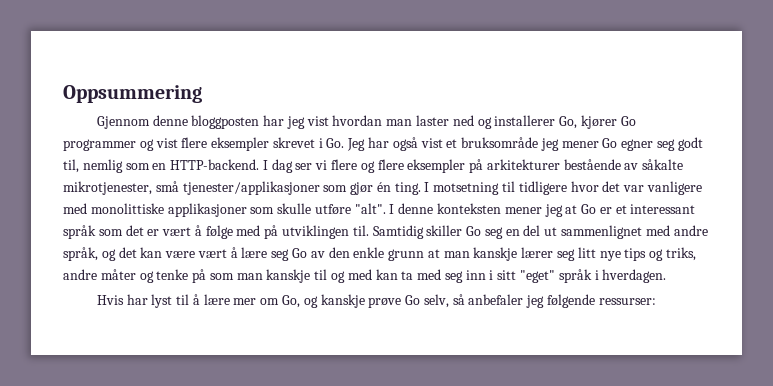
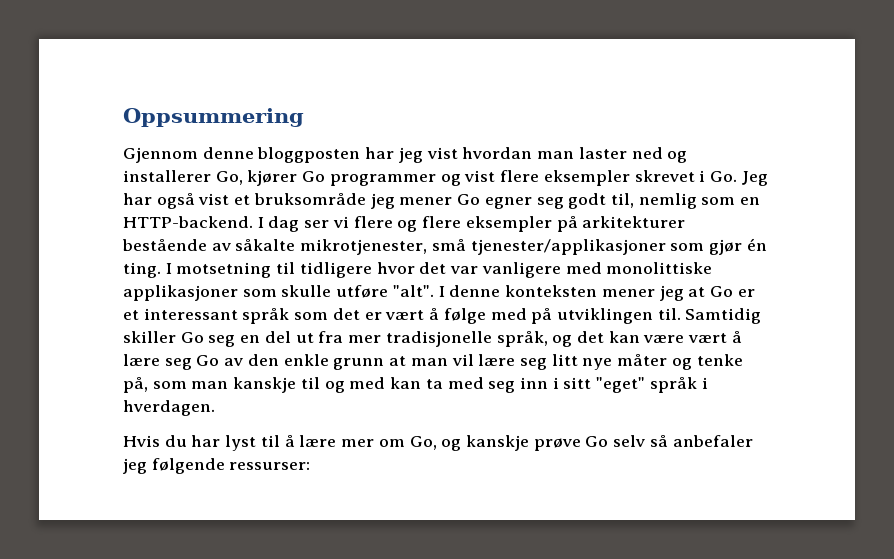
- Samtidig skiller Go seg en del ut sammenlignet med andre språk, og det kan være vært å lære seg Go av den enkle grunn at man kanskje lærer seg litt nye tips og triks, andre måter og tenke på som man kanskje til og med kan ta med seg inn i sitt "eget" språk i hverdagen.
+ Samtidig skiller Go seg en del ut fra mer tradisjonelle språk, og det kan være vært å lære seg Go av den enkle grunn at man vil lære seg litt nye måter og tenke på, som man kanskje til og med kan ta med seg inn i sitt "eget" språk i hverdagen.
- Hvis har lyst til å lære mer om Go, og kanskje prøve Go selv, så anbefaler jeg følgende ressurser:
+ Hvis du har lyst til å lære mer om Go, og kanskje prøve Go selv så anbefaler jeg følgende ressurser:

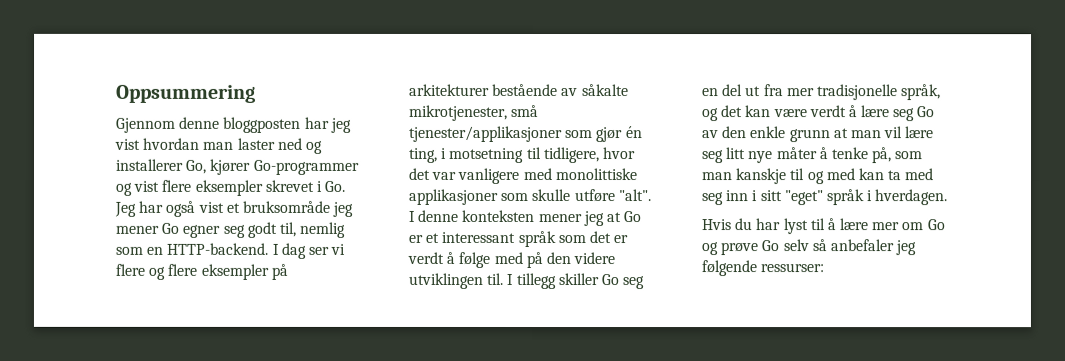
- Gjennom denne bloggposten har jeg vist hvordan man laster ned og installerer Go, kjører Go programmer og vist flere eksempler skrevet i Go. Jeg har også vist et bruksområde jeg mener Go egner seg godt til, nemlig som en HTTP-backend.
+ Gjennom denne bloggposten har jeg vist hvordan man laster ned og installerer Go, kjører Go-programmer og vist flere eksempler skrevet i Go. Jeg har også vist et bruksområde jeg mener Go egner seg godt til, nemlig som en HTTP-backend.
- I dag ser vi flere og flere eksempler på arkitekturer bestående av såkalte mikrotjenester, små tjenester/applikasjoner som gjør én ting. I motsetning til tidligere hvor det var vanligere med monolittiske applikasjoner som skulle utføre "alt".
+ I dag ser vi flere og flere eksempler på arkitekturer bestående av såkalte mikrotjenester, små tjenester/applikasjoner som gjør én ting, i motsetning til tidligere, hvor det var vanligere med monolittiske applikasjoner som skulle utføre "alt".
- I denne konteksten mener jeg at Go er et interessant språk som det er vært å følge med på utviklingen til. Samtidig skiller Go seg en del ut fra mer tradisjonelle språk, og det kan være vært å lære seg Go av den enkle grunn at man vil lære seg litt nye måter og tenke på, som man kanskje til og med kan ta med seg inn i sitt "eget" språk i hverdagen.
+ I denne konteksten mener jeg at Go er et interessant språk som det er verdt å følge med på den videre utviklingen til. I tillegg skiller Go seg en del ut fra mer tradisjonelle språk, og det kan være verdt å lære seg Go av den enkle grunn at man vil lære seg litt nye måter å tenke på, som man kanskje til og med kan ta med seg inn i sitt "eget" språk i hverdagen.
- Hvis du har lyst til å lære mer om Go, og kanskje prøve Go selv så anbefaler jeg følgende ressurser:
+ Hvis du har lyst til å lære mer om Go og prøve Go selv så anbefaler jeg følgende ressurser:

